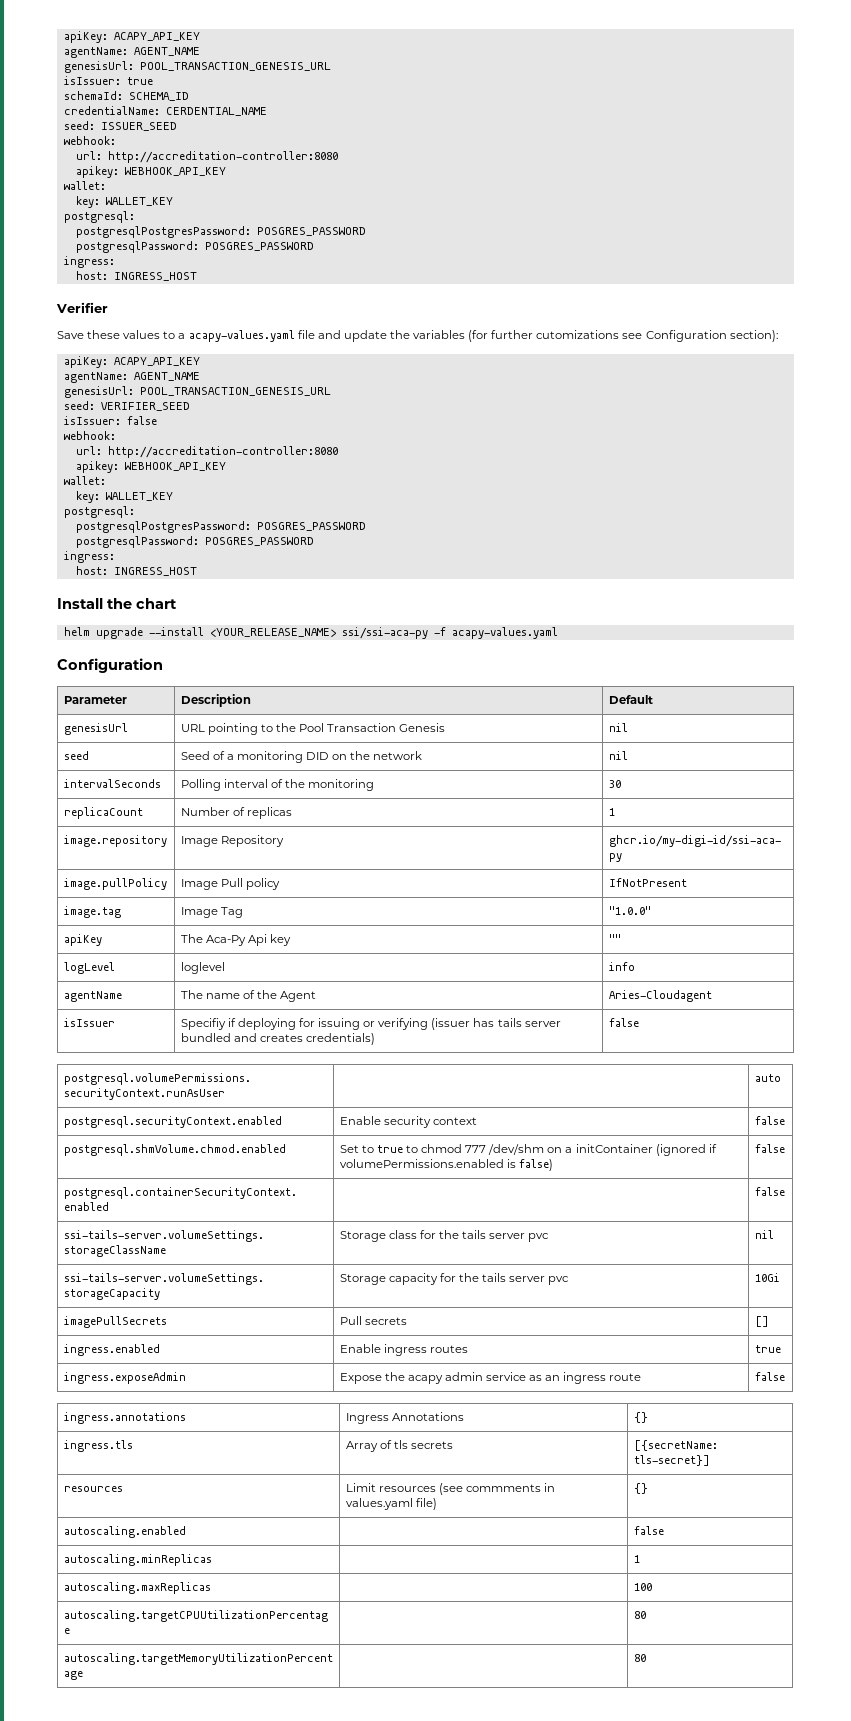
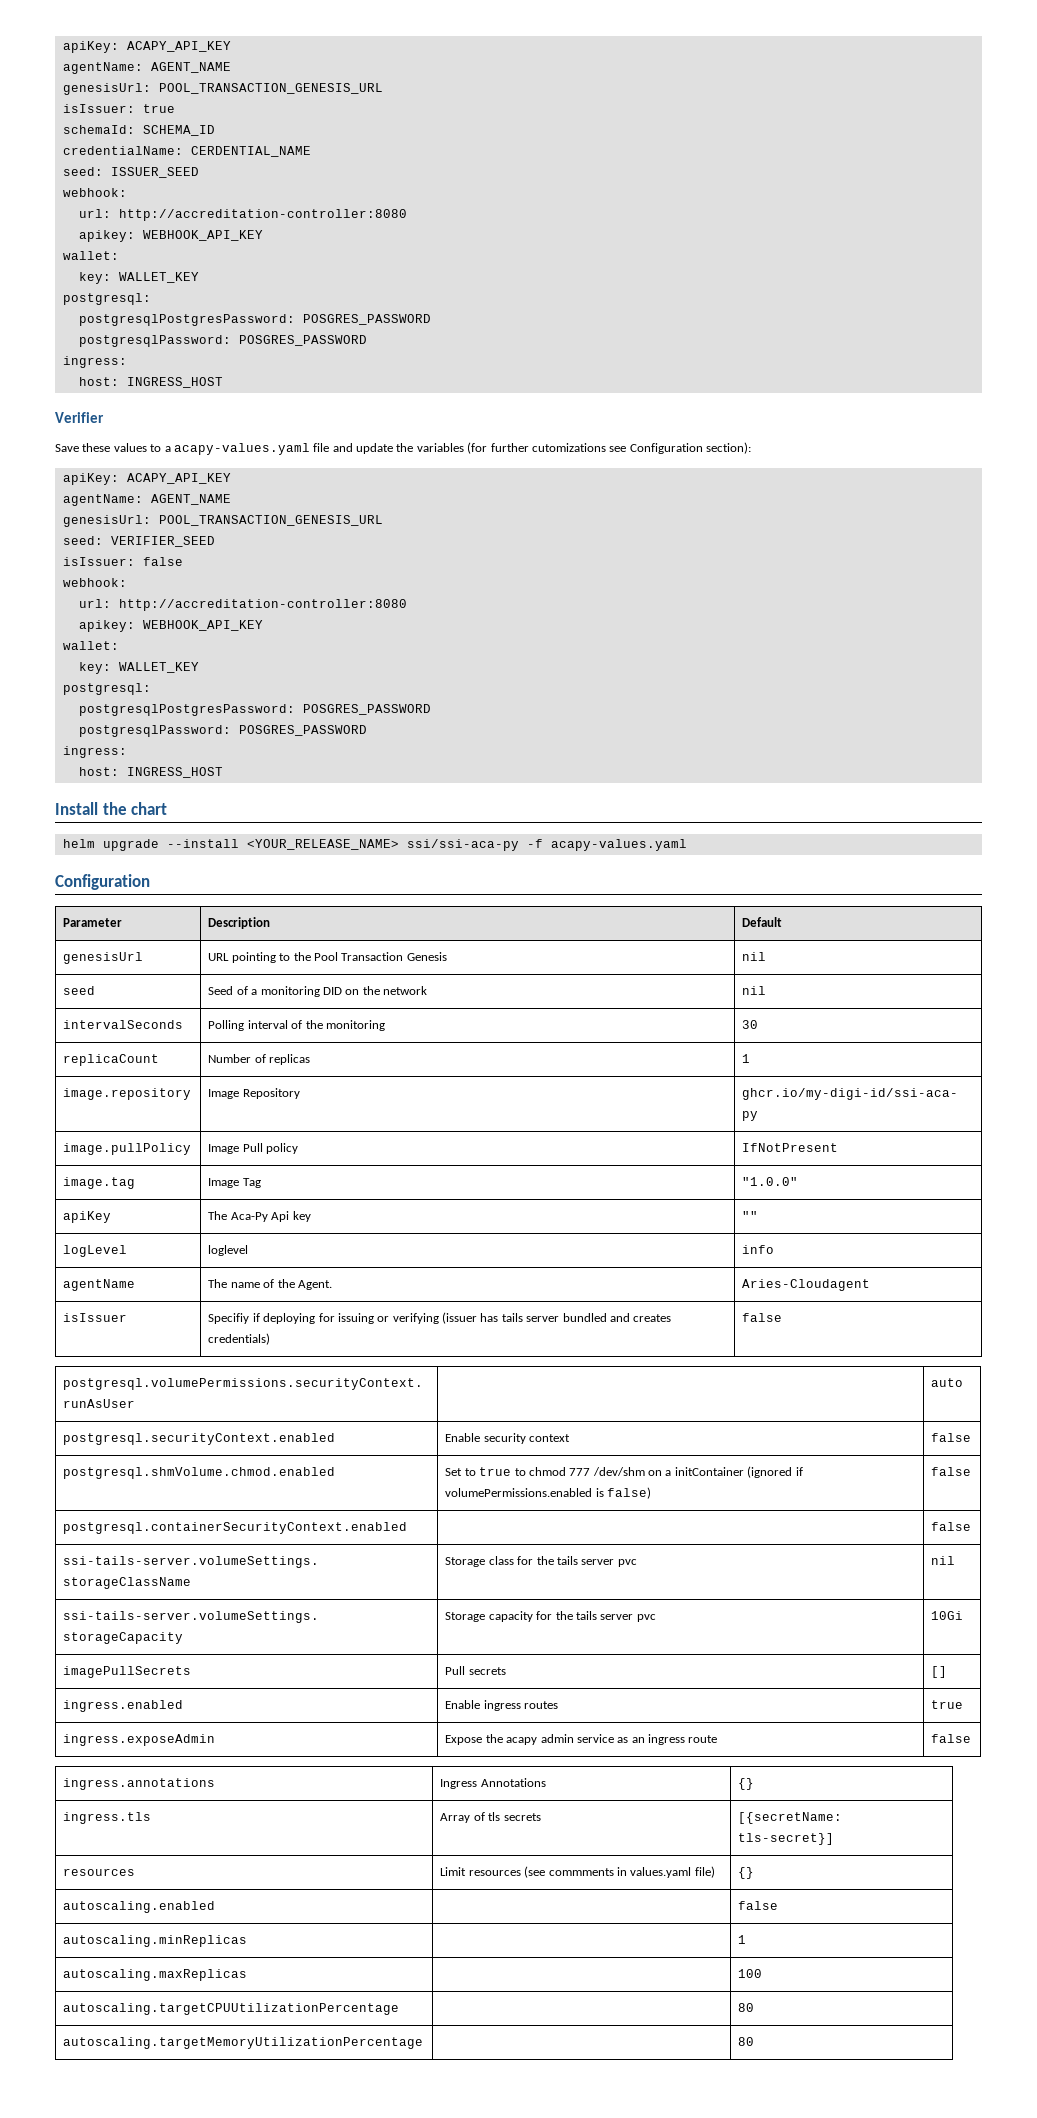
- agentName | The name of the Agent | Aries-Cloudagent
+ agentName | The name of the Agent. | Aries-Cloudagent

